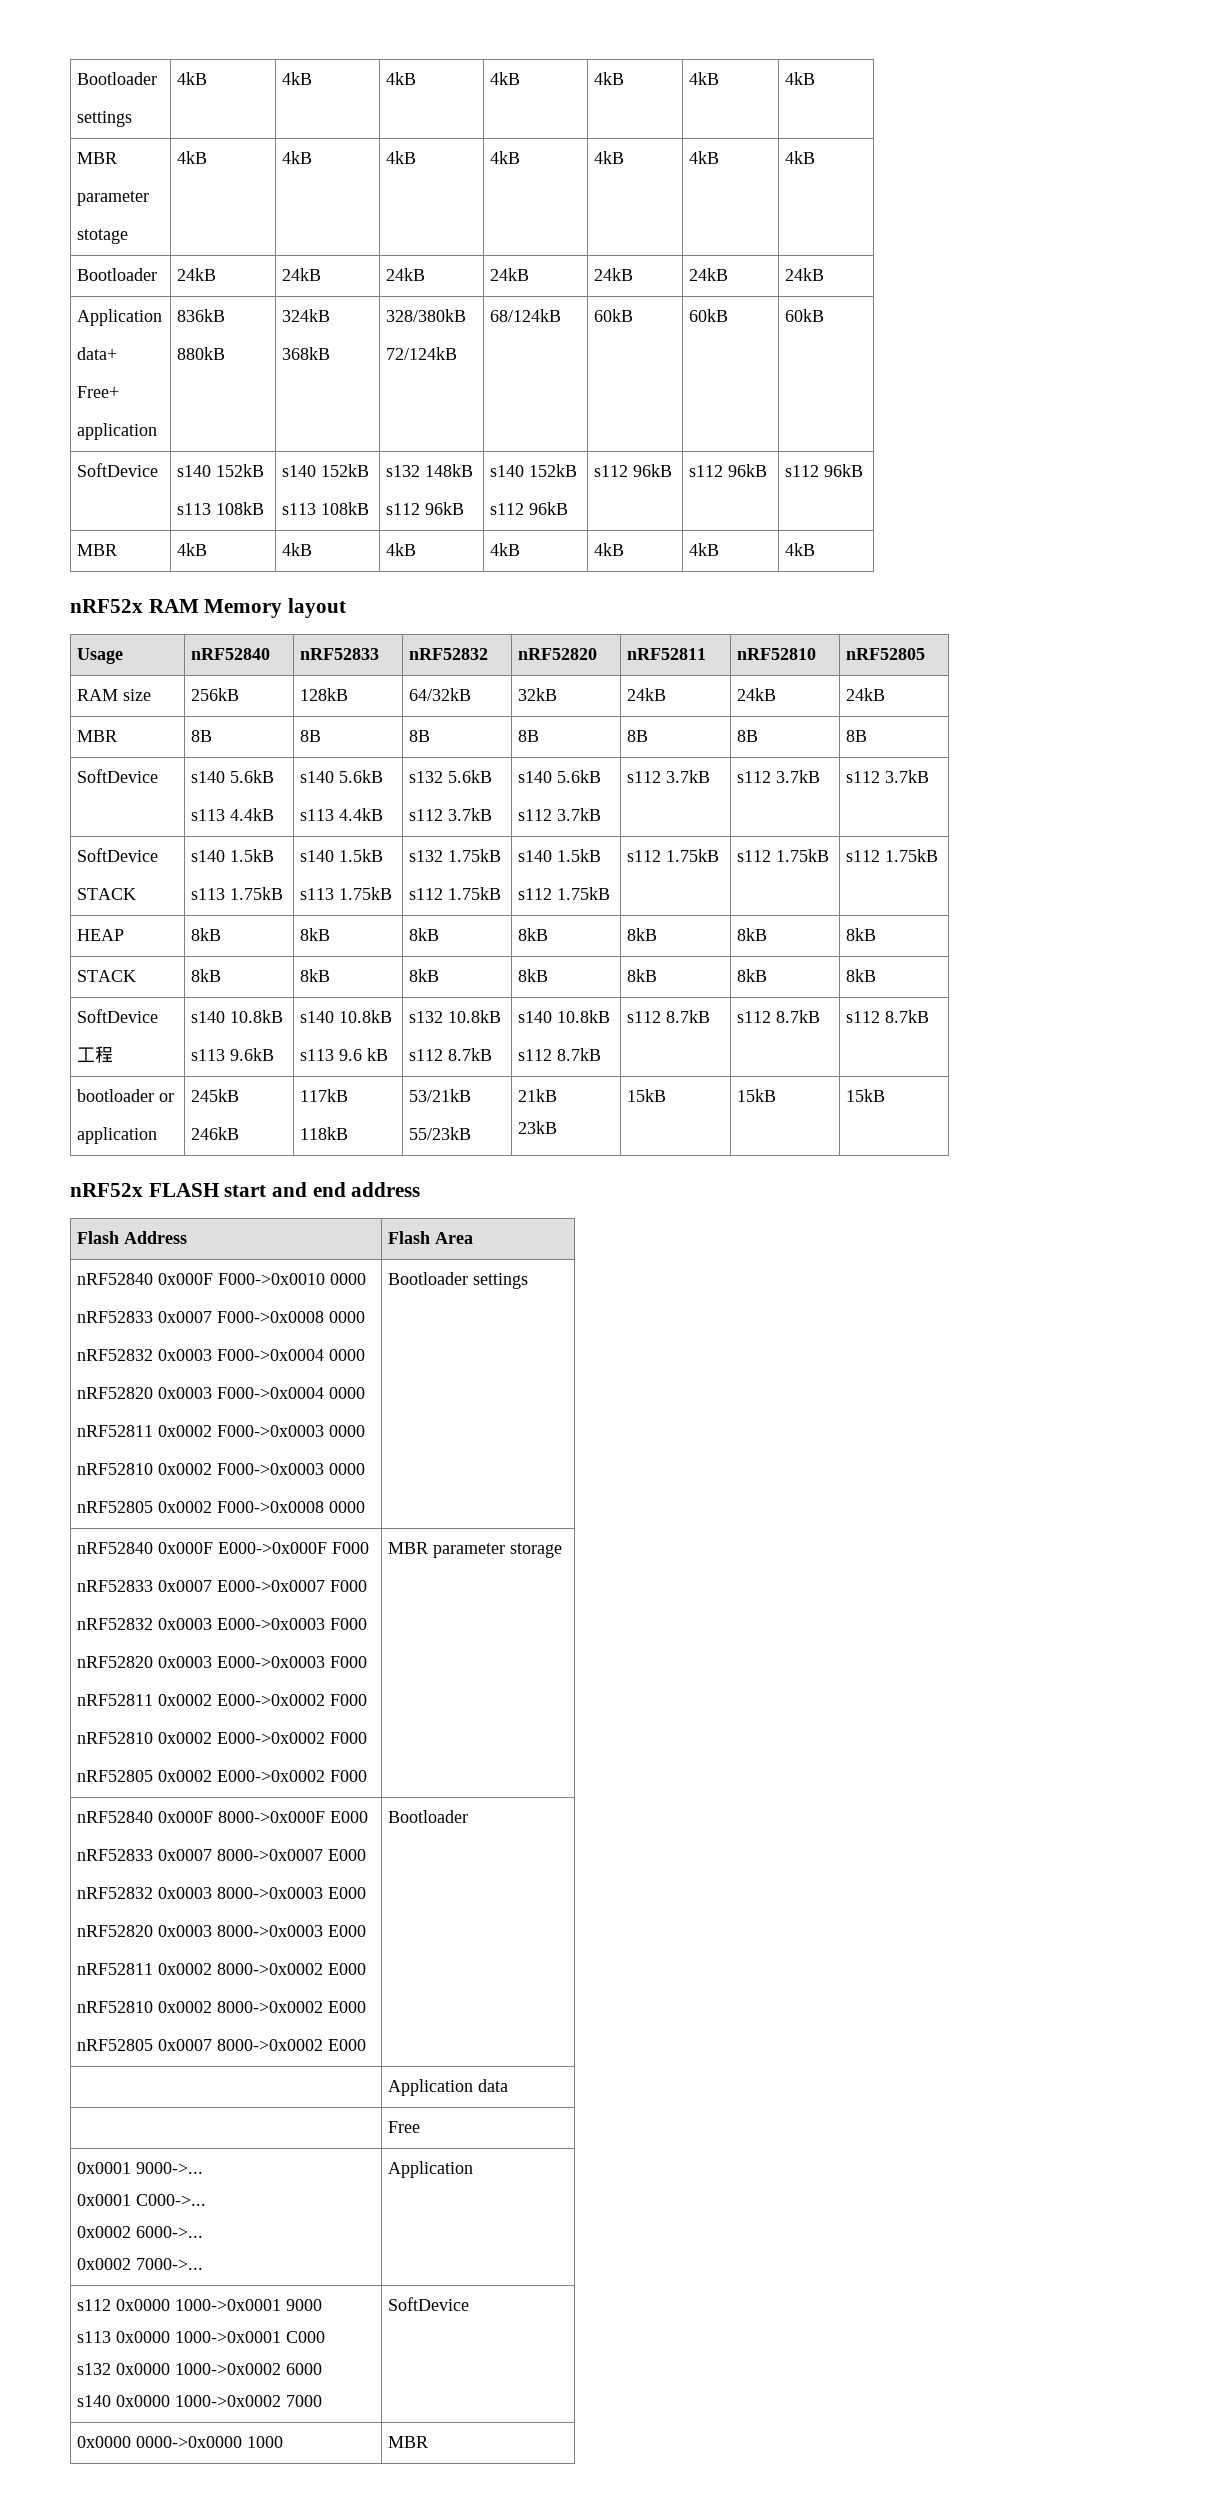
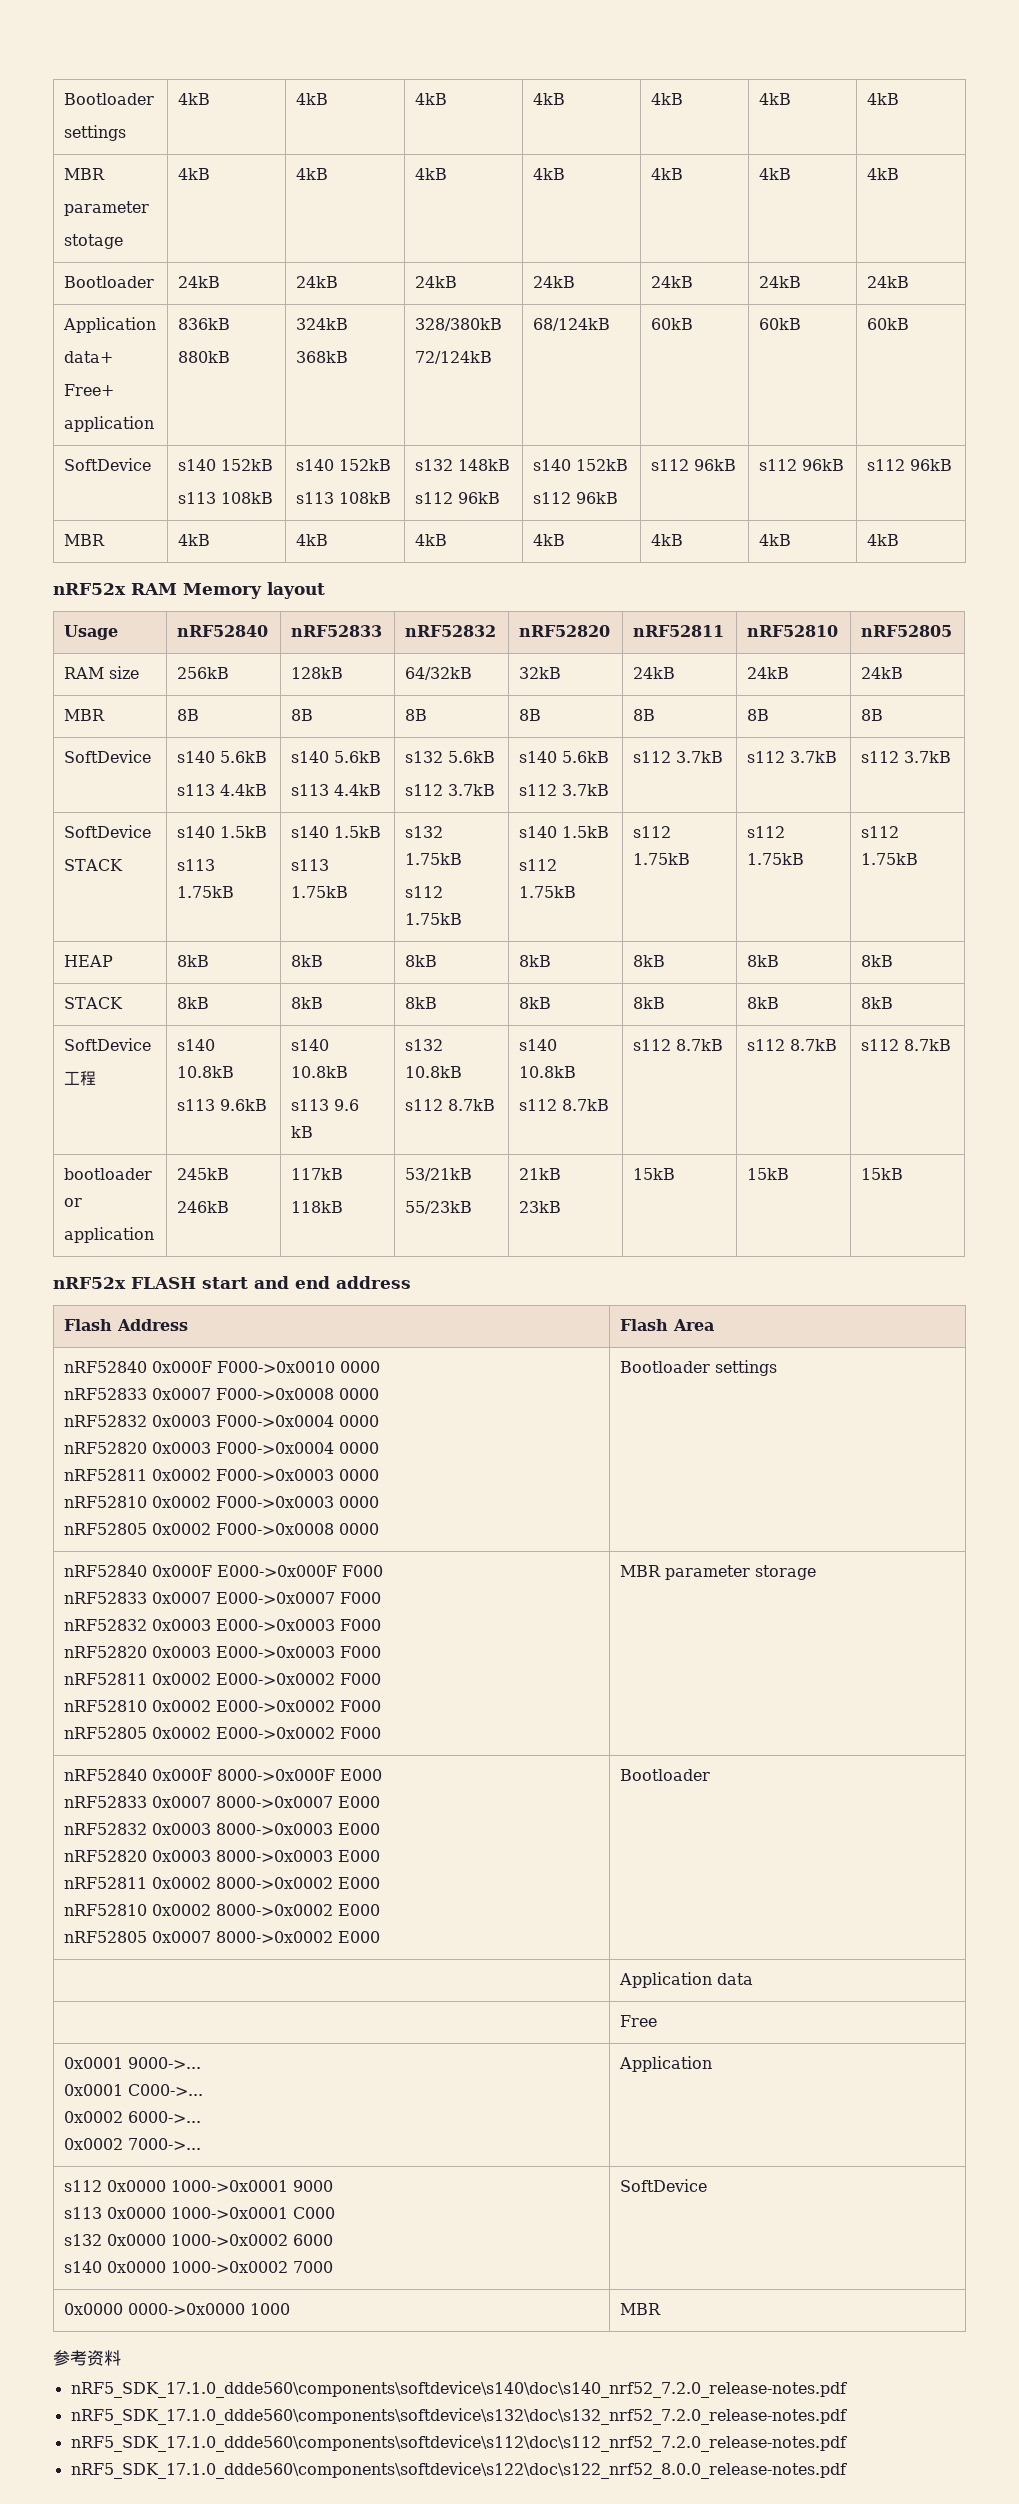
+ 参考资料
+ nRF5_SDK_17.1.0_ddde560\components\softdevice\s140\doc\s140_nrf52_7.2.0_release-notes.pdf
+ nRF5_SDK_17.1.0_ddde560\components\softdevice\s132\doc\s132_nrf52_7.2.0_release-notes.pdf
+ nRF5_SDK_17.1.0_ddde560\components\softdevice\s112\doc\s112_nrf52_7.2.0_release-notes.pdf
+ nRF5_SDK_17.1.0_ddde560\components\softdevice\s122\doc\s122_nrf52_8.0.0_release-notes.pdf

